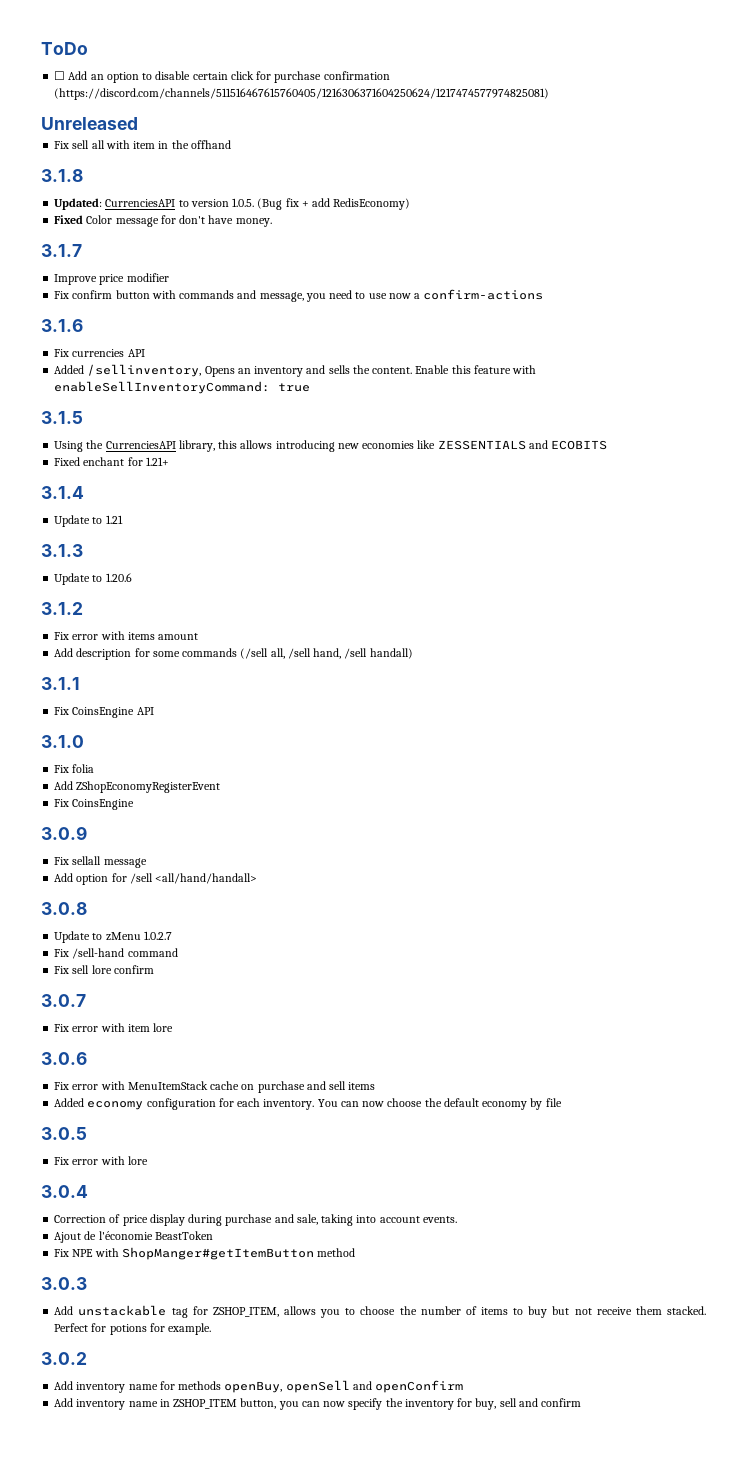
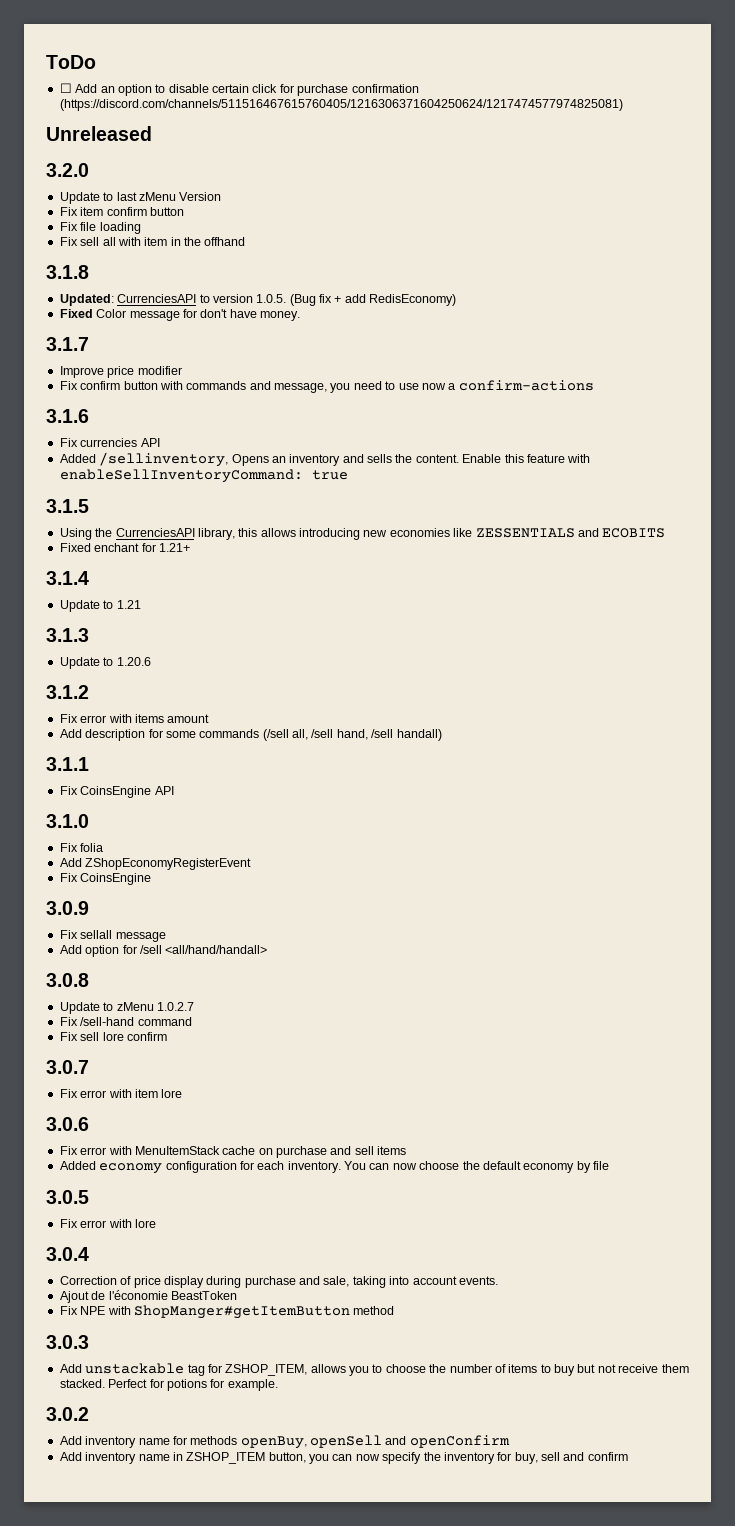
+ 3.2.0
+ Update to last zMenu Version
+ Fix item confirm button
+ Fix file loading

